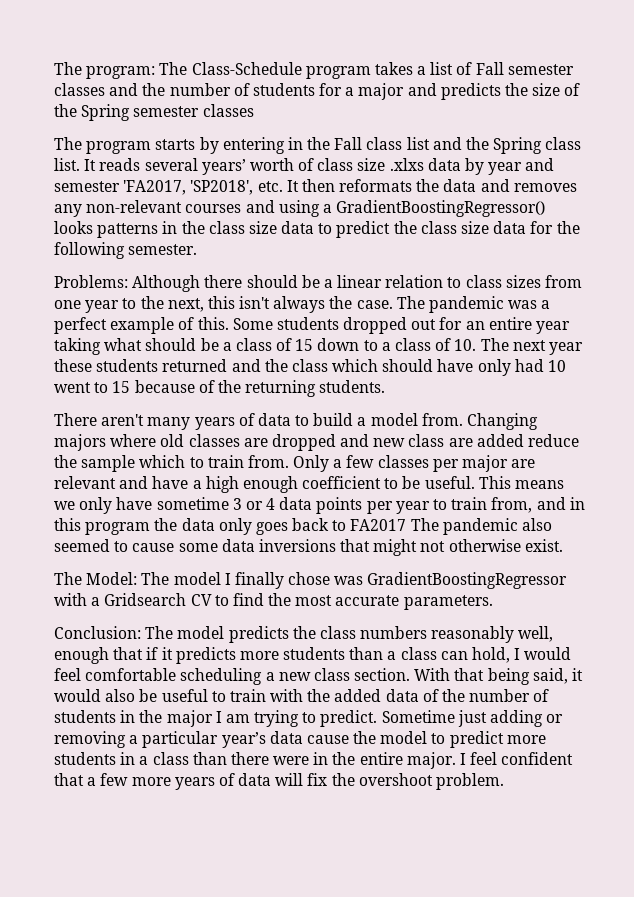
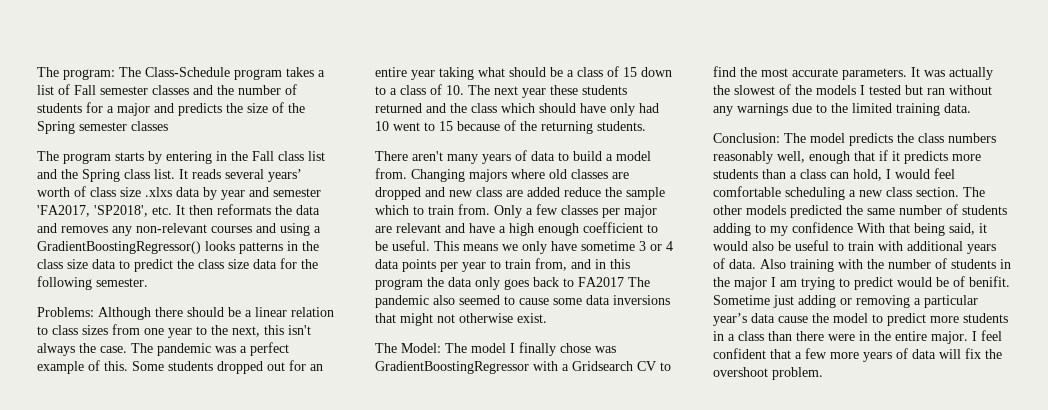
+ It was actually the slowest of the models I tested but ran without any warnings due to the limited training data.
- With that being said, it would also be useful to train with the added data of the number of students in the major I am trying to predict.
+ The other models predicted the same number of students adding to my confidence With that being said, it would also be useful to train with additional years of data. Also training with the number of students in the major I am trying to predict would be of benifit.

